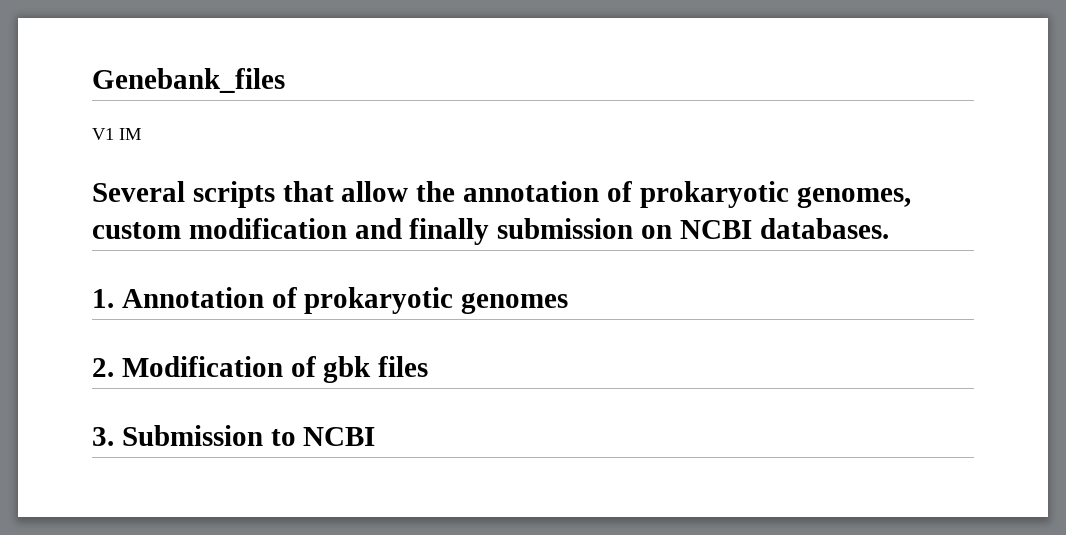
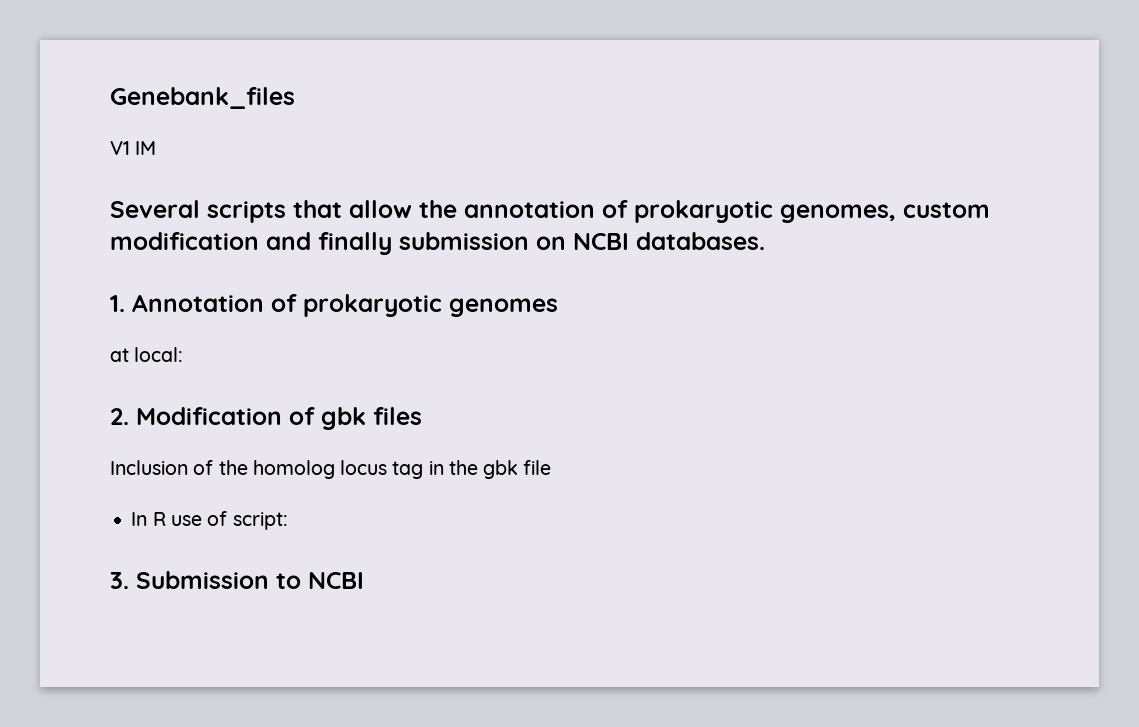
+ at local:
+ Inclusion of the homolog locus tag in the gbk file
+ In R use of script:

